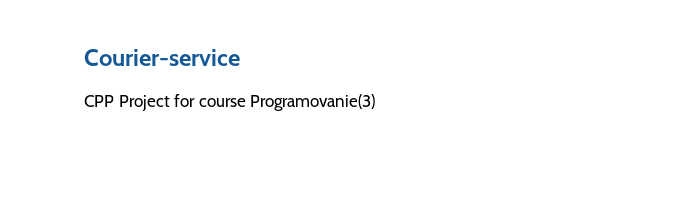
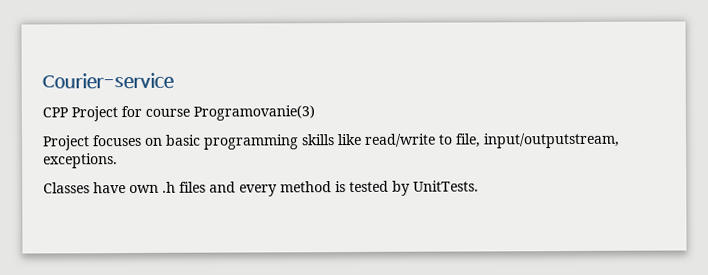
+ Project focuses on basic programming skills like read/write to file, input/outputstream, exceptions.
+ Classes have own .h files and every method is tested by UnitTests.

